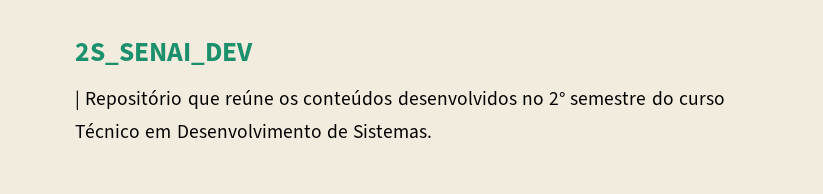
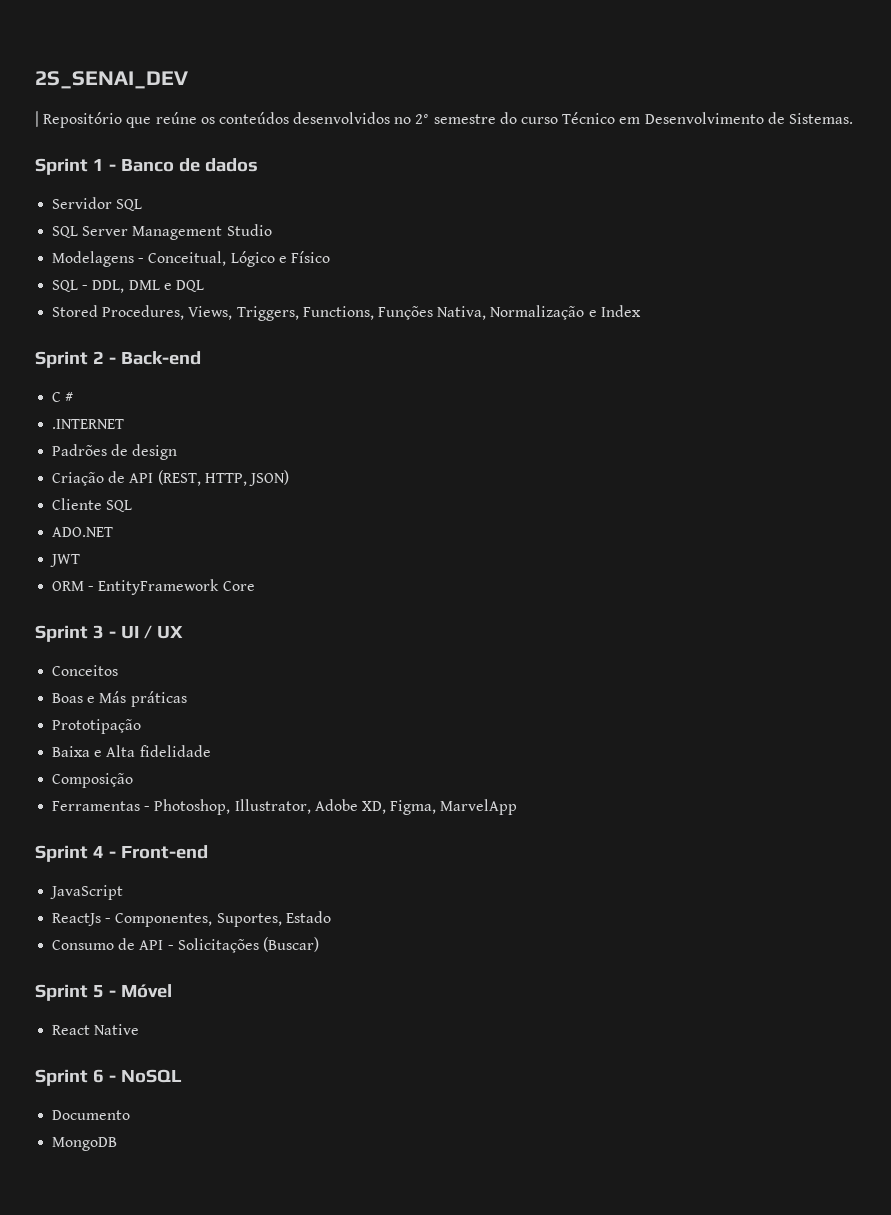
+ Sprint 1 - Banco de dados
+ Servidor SQL
+ SQL Server Management Studio
+ Modelagens - Conceitual, Lógico e Físico
+ SQL - DDL, DML e DQL
+ Stored Procedures, Views, Triggers, Functions, Funções Nativa, Normalização e Index
+ Sprint 2 - Back-end
+ C #
+ .INTERNET
+ Padrões de design
+ Criação de API (REST, HTTP, JSON)
+ Cliente SQL
+ ADO.NET
+ JWT
+ ORM - EntityFramework Core
+ Sprint 3 - UI / UX
+ Conceitos
+ Boas e Más práticas
+ Prototipação
+ Baixa e Alta fidelidade
+ Composição
+ Ferramentas - Photoshop, Illustrator, Adobe XD, Figma, MarvelApp
+ Sprint 4 - Front-end
+ JavaScript
+ ReactJs - Componentes, Suportes, Estado
+ Consumo de API - Solicitações (Buscar)
+ Sprint 5 - Móvel
+ React Native
+ Sprint 6 - NoSQL
+ Documento
+ MongoDB

